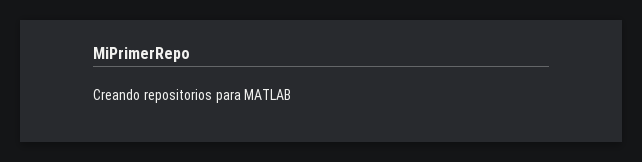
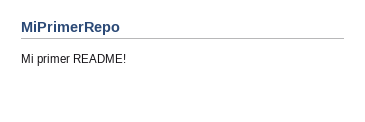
- Creando repositorios para MATLAB
+ Mi primer README!

